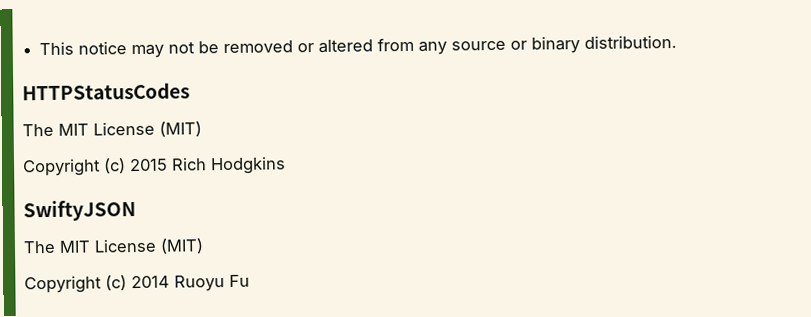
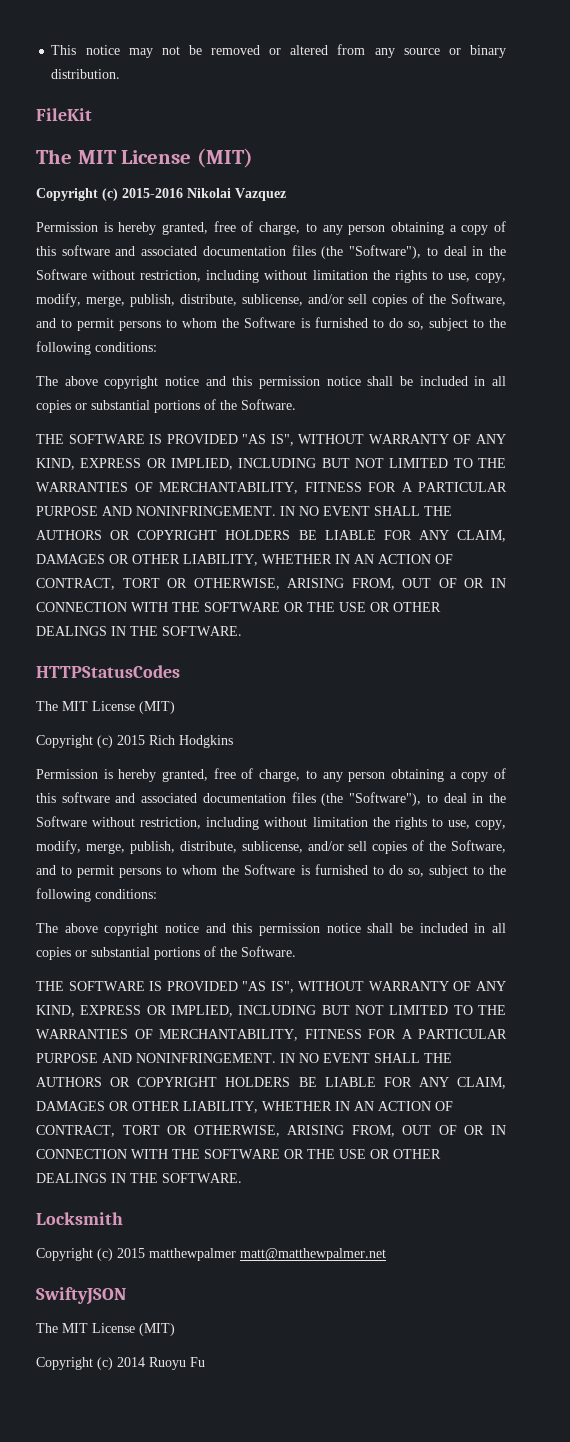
+ FileKit
+ The MIT License (MIT)
+ Copyright (c) 2015-2016 Nikolai Vazquez
+ Permission is hereby granted, free of charge, to any person obtaining a copy of this software and associated documentation files (the "Software"), to deal in the Software without restriction, including without limitation the rights to use, copy, modify, merge, publish, distribute, sublicense, and/or sell copies of the Software, and to permit persons to whom the Software is furnished to do so, subject to the following conditions:
+ The above copyright notice and this permission notice shall be included in all copies or substantial portions of the Software.
+ THE SOFTWARE IS PROVIDED "AS IS", WITHOUT WARRANTY OF ANY KIND, EXPRESS OR IMPLIED, INCLUDING BUT NOT LIMITED TO THE WARRANTIES OF MERCHANTABILITY, FITNESS FOR A PARTICULAR PURPOSE AND NONINFRINGEMENT. IN NO EVENT SHALL THE AUTHORS OR COPYRIGHT HOLDERS BE LIABLE FOR ANY CLAIM, DAMAGES OR OTHER LIABILITY, WHETHER IN AN ACTION OF CONTRACT, TORT OR OTHERWISE, ARISING FROM, OUT OF OR IN CONNECTION WITH THE SOFTWARE OR THE USE OR OTHER DEALINGS IN THE SOFTWARE.
  Copyright (c) 2015 Rich Hodgkins
+ Permission is hereby granted, free of charge, to any person obtaining a copy of this software and associated documentation files (the "Software"), to deal in the Software without restriction, including without limitation the rights to use, copy, modify, merge, publish, distribute, sublicense, and/or sell copies of the Software, and to permit persons to whom the Software is furnished to do so, subject to the following conditions:
+ The above copyright notice and this permission notice shall be included in all copies or substantial portions of the Software.
+ THE SOFTWARE IS PROVIDED "AS IS", WITHOUT WARRANTY OF ANY KIND, EXPRESS OR IMPLIED, INCLUDING BUT NOT LIMITED TO THE WARRANTIES OF MERCHANTABILITY, FITNESS FOR A PARTICULAR PURPOSE AND NONINFRINGEMENT. IN NO EVENT SHALL THE AUTHORS OR COPYRIGHT HOLDERS BE LIABLE FOR ANY CLAIM, DAMAGES OR OTHER LIABILITY, WHETHER IN AN ACTION OF CONTRACT, TORT OR OTHERWISE, ARISING FROM, OUT OF OR IN CONNECTION WITH THE SOFTWARE OR THE USE OR OTHER DEALINGS IN THE SOFTWARE.
+ Locksmith
+ Copyright (c) 2015 matthewpalmer matt@matthewpalmer.net

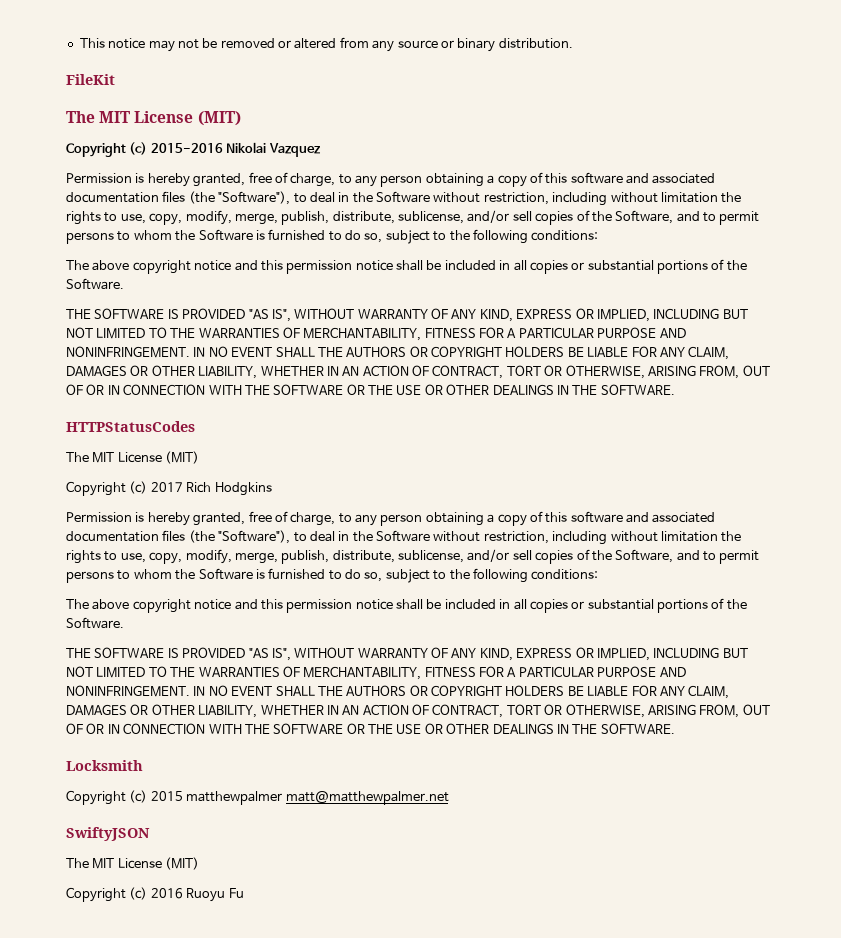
- Copyright (c) 2015 Rich Hodgkins
+ Copyright (c) 2017 Rich Hodgkins
- Copyright (c) 2014 Ruoyu Fu
+ Copyright (c) 2016 Ruoyu Fu

